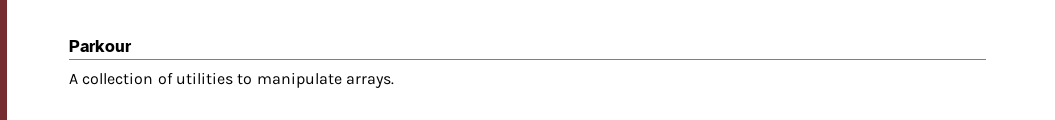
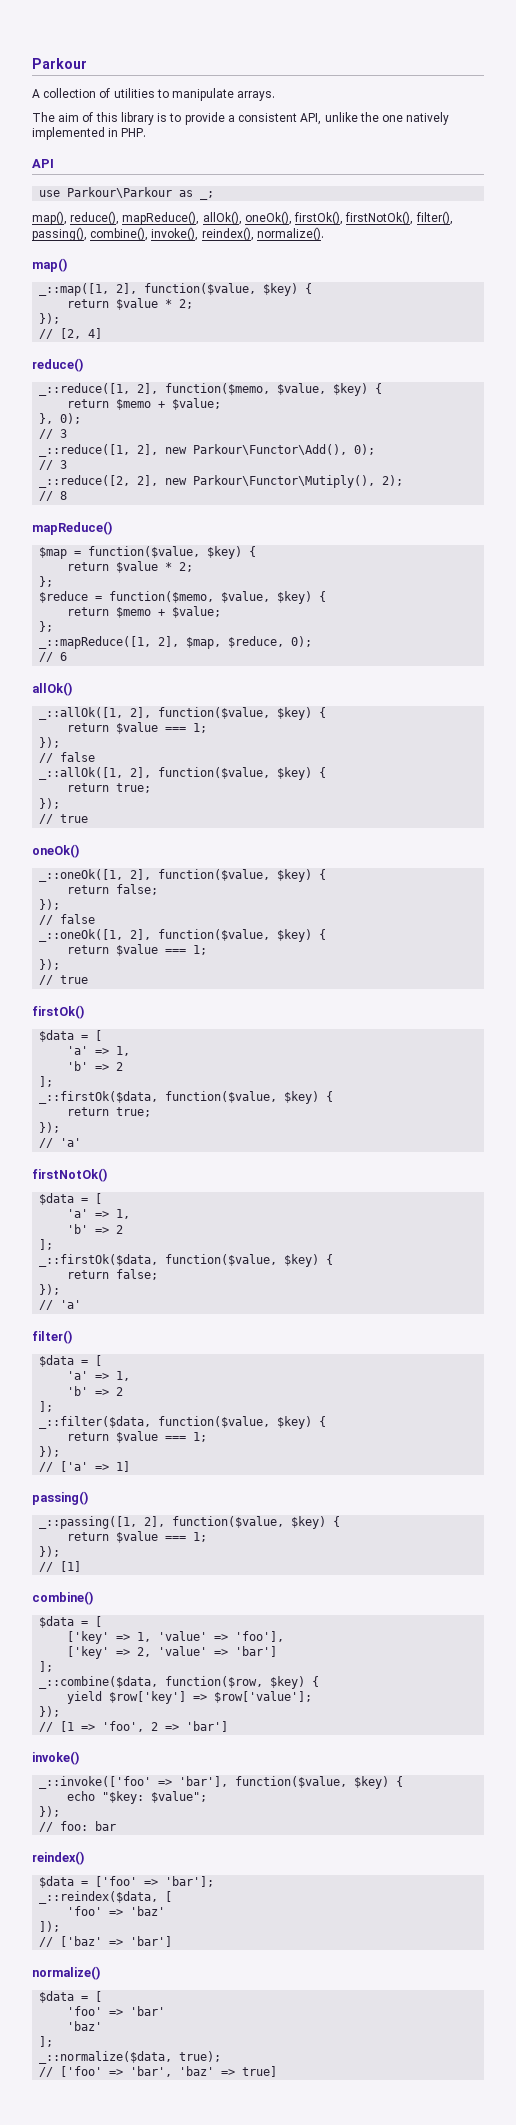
+ The aim of this library is to provide a consistent API, unlike the one natively implemented in PHP.
+ API
+ use Parkour\Parkour as _;
+ map(), reduce(), mapReduce(), allOk(), oneOk(), firstOk(), firstNotOk(), filter(), passing(), combine(), invoke(), reindex(), normalize().
+ map()
+ _::map([1, 2], function($value, $key) {
+ return $value * 2;
+ });
+ // [2, 4]
+ reduce()
+ _::reduce([1, 2], function($memo, $value, $key) {
+ return $memo + $value;
+ }, 0);
+ // 3
+ _::reduce([1, 2], new Parkour\Functor\Add(), 0);
+ // 3
+ _::reduce([2, 2], new Parkour\Functor\Mutiply(), 2);
+ // 8
+ mapReduce()
+ $map = function($value, $key) {
+ return $value * 2;
+ };
+ $reduce = function($memo, $value, $key) {
+ return $memo + $value;
+ };
+ _::mapReduce([1, 2], $map, $reduce, 0);
+ // 6
+ allOk()
+ _::allOk([1, 2], function($value, $key) {
+ return $value === 1;
+ });
+ // false
+ _::allOk([1, 2], function($value, $key) {
+ return true;
+ });
+ // true
+ oneOk()
+ _::oneOk([1, 2], function($value, $key) {
+ return false;
+ });
+ // false
+ _::oneOk([1, 2], function($value, $key) {
+ return $value === 1;
+ });
+ // true
+ firstOk()
+ $data = [
+ 'a' => 1,
+ 'b' => 2
+ ];
+ _::firstOk($data, function($value, $key) {
+ return true;
+ });
+ // 'a'
+ firstNotOk()
+ $data = [
+ 'a' => 1,
+ 'b' => 2
+ ];
+ _::firstOk($data, function($value, $key) {
+ return false;
+ });
+ // 'a'
+ filter()
+ $data = [
+ 'a' => 1,
+ 'b' => 2
+ ];
+ _::filter($data, function($value, $key) {
+ return $value === 1;
+ });
+ // ['a' => 1]
+ passing()
+ _::passing([1, 2], function($value, $key) {
+ return $value === 1;
+ });
+ // [1]
+ combine()
+ $data = [
+ ['key' => 1, 'value' => 'foo'],
+ ['key' => 2, 'value' => 'bar']
+ ];
+ _::combine($data, function($row, $key) {
+ yield $row['key'] => $row['value'];
+ });
+ // [1 => 'foo', 2 => 'bar']
+ invoke()
+ _::invoke(['foo' => 'bar'], function($value, $key) {
+ echo "$key: $value";
+ });
+ // foo: bar
+ reindex()
+ $data = ['foo' => 'bar'];
+ _::reindex($data, [
+ 'foo' => 'baz'
+ ]);
+ // ['baz' => 'bar']
+ normalize()
+ $data = [
+ 'foo' => 'bar'
+ 'baz'
+ ];
+ _::normalize($data, true);
+ // ['foo' => 'bar', 'baz' => true]

